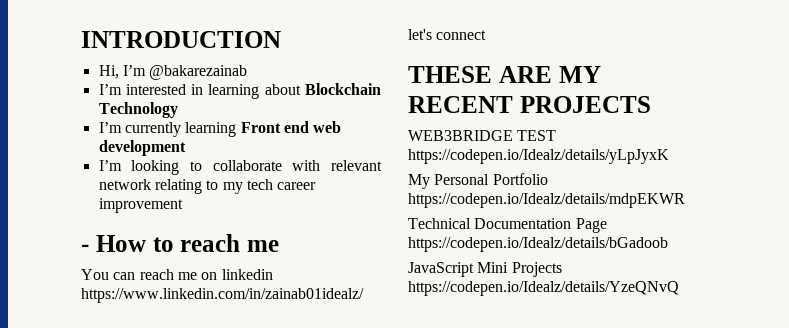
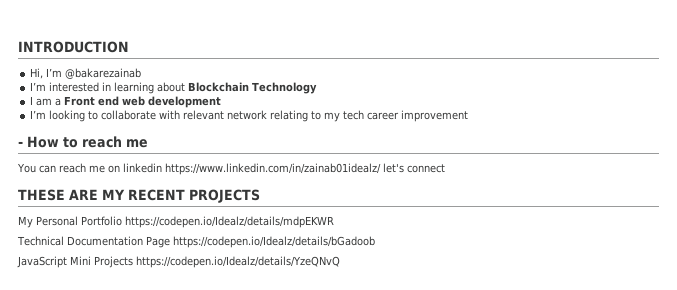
- I’m currently learning Front end web development
+ I am a Front end web development
- WEB3BRIDGE TEST https://codepen.io/Idealz/details/yLpJyxK

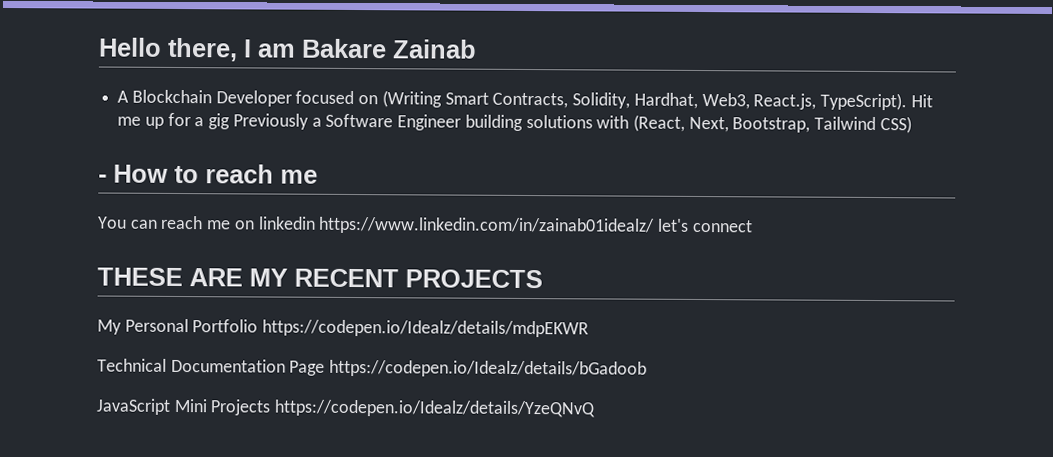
- INTRODUCTION
- Hi, I’m @bakarezainab
- I’m interested in learning about Blockchain Technology
- I am a Front end web development
- I’m looking to collaborate with relevant network relating to my tech career improvement
+ Hello there, I am Bakare Zainab
+ A Blockchain Developer focused on (Writing Smart Contracts, Solidity, Hardhat, Web3, React.js, TypeScript). Hit me up for a gig Previously a Software Engineer building solutions with (React, Next, Bootstrap, Tailwind CSS)

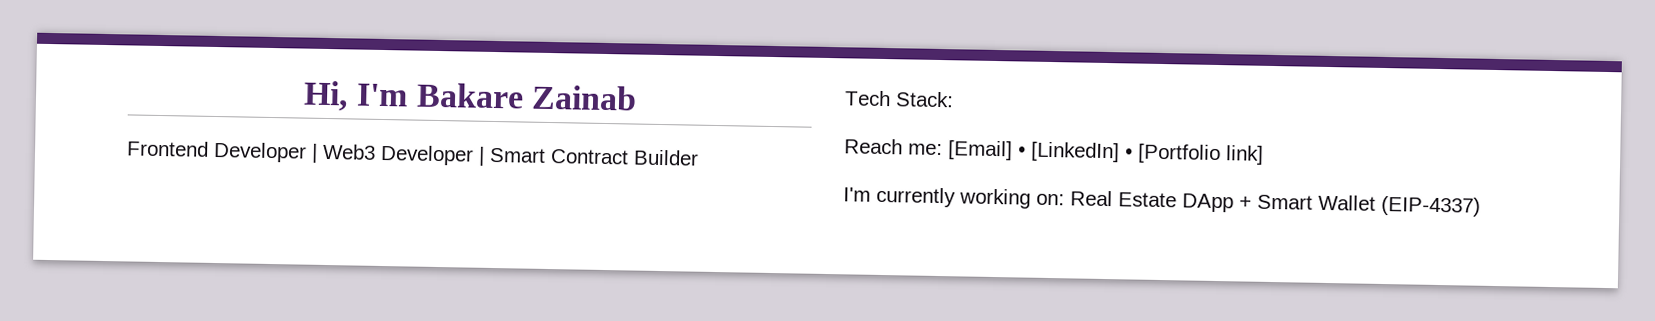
- Hello there, I am Bakare Zainab
- A Blockchain Developer focused on (Writing Smart Contracts, Solidity, Hardhat, Web3, React.js, TypeScript). Hit me up for a gig Previously a Software Engineer building solutions with (React, Next, Bootstrap, Tailwind CSS)
- - How to reach me
- You can reach me on linkedin https://www.linkedin.com/in/zainab01idealz/ let's connect
- THESE ARE MY RECENT PROJECTS
- My Personal Portfolio https://codepen.io/Idealz/details/mdpEKWR
- Technical Documentation Page https://codepen.io/Idealz/details/bGadoob
- JavaScript Mini Projects https://codepen.io/Idealz/details/YzeQNvQ
+ Hi, I'm Bakare Zainab
+ Frontend Developer | Web3 Developer | Smart Contract Builder
+ Tech Stack:
+ Reach me: [Email] • [LinkedIn] • [Portfolio link]
+ I'm currently working on: Real Estate DApp + Smart Wallet (EIP-4337)

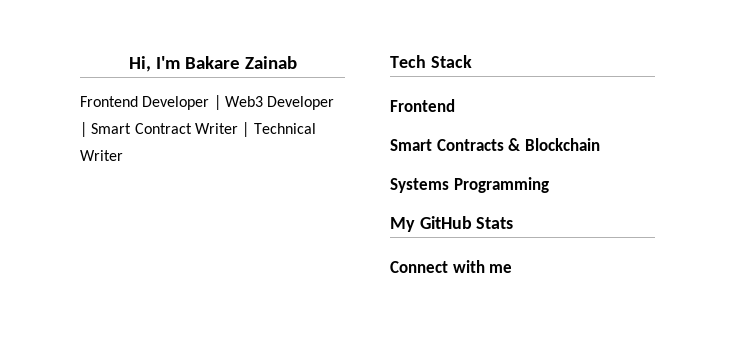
- Frontend Developer | Web3 Developer | Smart Contract Builder
- Tech Stack:
- Reach me: [Email] • [LinkedIn] • [Portfolio link]
- I'm currently working on: Real Estate DApp + Smart Wallet (EIP-4337)
+ Frontend Developer | Web3 Developer | Smart Contract Writer | Technical Writer
+ Tech Stack
+ Frontend
+ Smart Contracts & Blockchain
+ Systems Programming
+ My GitHub Stats
+ Connect with me

